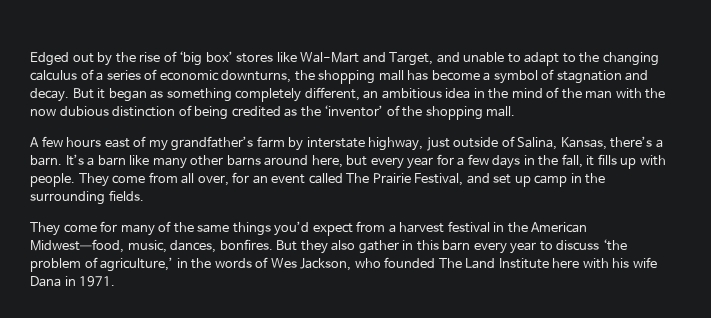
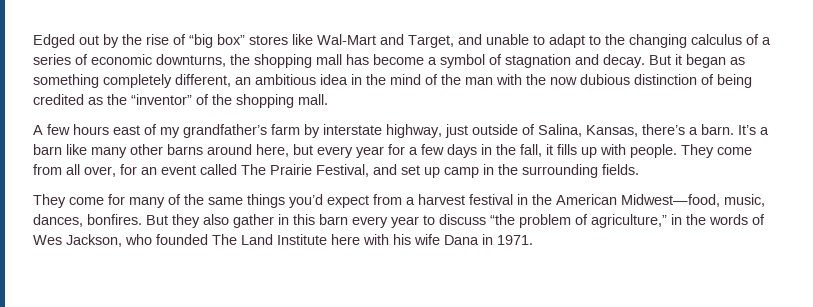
- Edged out by the rise of ‘big box’ stores like Wal-Mart and Target, and unable to adapt to the changing calculus of a series of economic downturns, the shopping mall has become a symbol of stagnation and decay.
+ Edged out by the rise of “big box” stores like Wal-Mart and Target, and unable to adapt to the changing calculus of a series of economic downturns, the shopping mall has become a symbol of stagnation and decay.
- But it began as something completely different, an ambitious idea in the mind of the man with the now dubious distinction of being credited as the ‘inventor’ of the shopping mall.
+ But it began as something completely different, an ambitious idea in the mind of the man with the now dubious distinction of being credited as the “inventor” of the shopping mall.
- But they also gather in this barn every year to discuss ‘the problem of agriculture,’ in the words of Wes Jackson, who founded The Land Institute here with his wife Dana in 1971.
+ But they also gather in this barn every year to discuss “the problem of agriculture,” in the words of Wes Jackson, who founded The Land Institute here with his wife Dana in 1971.

